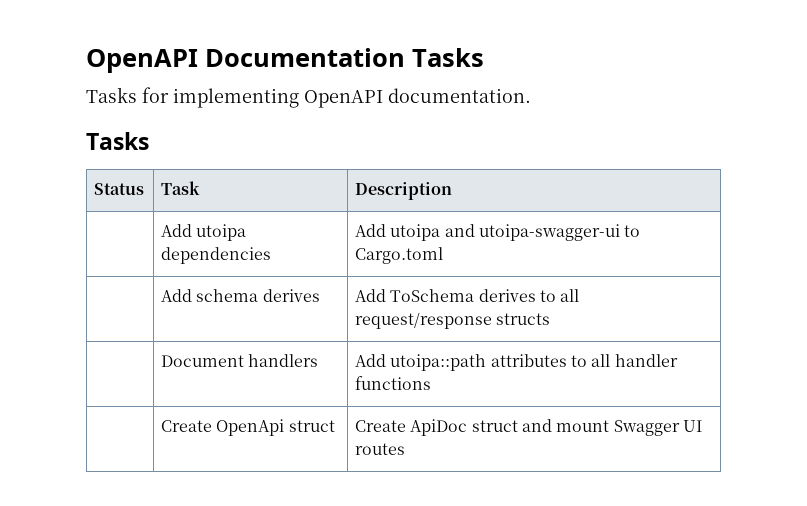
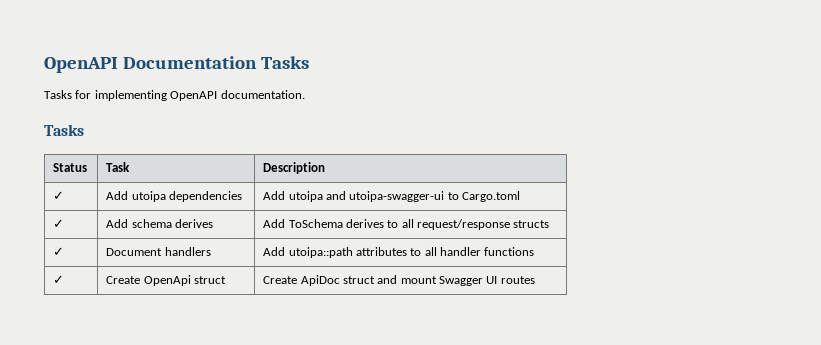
- | Add utoipa dependencies | Add utoipa and utoipa-swagger-ui to Cargo.toml
+ ✓ | Add utoipa dependencies | Add utoipa and utoipa-swagger-ui to Cargo.toml
- | Add schema derives | Add ToSchema derives to all request/response structs
+ ✓ | Add schema derives | Add ToSchema derives to all request/response structs
- | Document handlers | Add utoipa::path attributes to all handler functions
+ ✓ | Document handlers | Add utoipa::path attributes to all handler functions
- | Create OpenApi struct | Create ApiDoc struct and mount Swagger UI routes
+ ✓ | Create OpenApi struct | Create ApiDoc struct and mount Swagger UI routes

